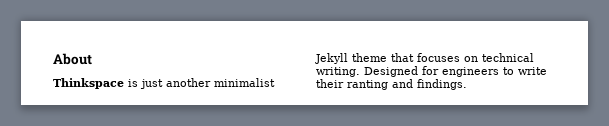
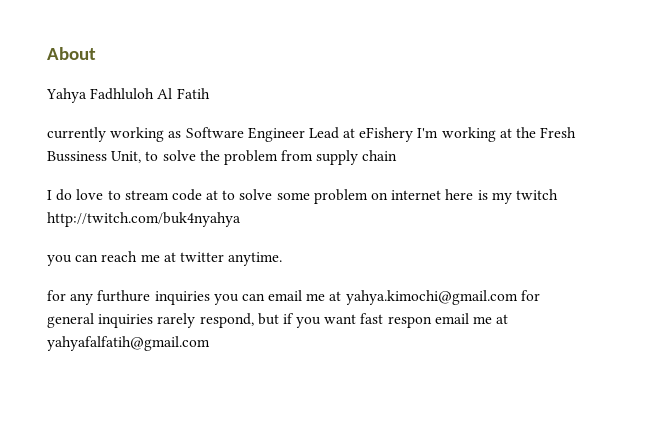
- Thinkspace is just another minimalist Jekyll theme that focuses on technical writing. Designed for engineers to write their ranting and findings.
+ Yahya Fadhluloh Al Fatih
+ currently working as Software Engineer Lead at eFishery I'm working at the Fresh Bussiness Unit, to solve the problem from supply chain
+ I do love to stream code at to solve some problem on internet here is my twitch http://twitch.com/buk4nyahya
+ you can reach me at twitter anytime.
+ for any furthure inquiries you can email me at yahya.kimochi@gmail.com for general inquiries rarely respond, but if you want fast respon email me at yahyafalfatih@gmail.com

